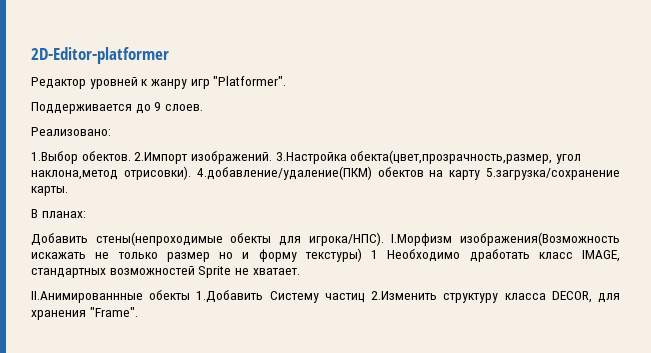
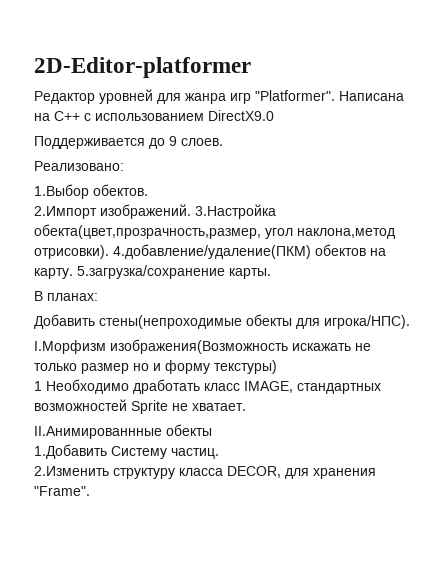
- Редактор уровней к жанру игр "Platformer".
+ Редактор уровней для жанра игр "Platformer". Написана на С++ с использованием DirectX9.0
- 1.Выбор обектов. 2.Импорт изображений.
+ 1.Выбор обектов.
+ 2.Импорт изображений.
- 4.добавление/удаление(ПКМ) обектов на карту 5.загрузка/сохранение карты.
+ 4.добавление/удаление(ПКМ) обектов на карту. 5.загрузка/сохранение карты.
- Добавить стены(непроходимые обекты для игрока/НПС). I.Морфизм изображения(Возможность искажать не только размер но и форму текстуры) 1 Необходимо дработать класс IMAGE, стандартных возможностей Sprite не хватает.
+ Добавить стены(непроходимые обекты для игрока/НПС).
+ I.Морфизм изображения(Возможность искажать не только размер но и форму текстуры)
+ 1 Необходимо дработать класс IMAGE, стандартных возможностей Sprite не хватает.
- II.Анимированнные обекты 1.Добавить Систему частиц 2.Изменить структуру класса DECOR, для хранения "Frame".
+ II.Анимированнные обекты
+ 1.Добавить Систему частиц.
+ 2.Изменить структуру класса DECOR, для хранения "Frame".

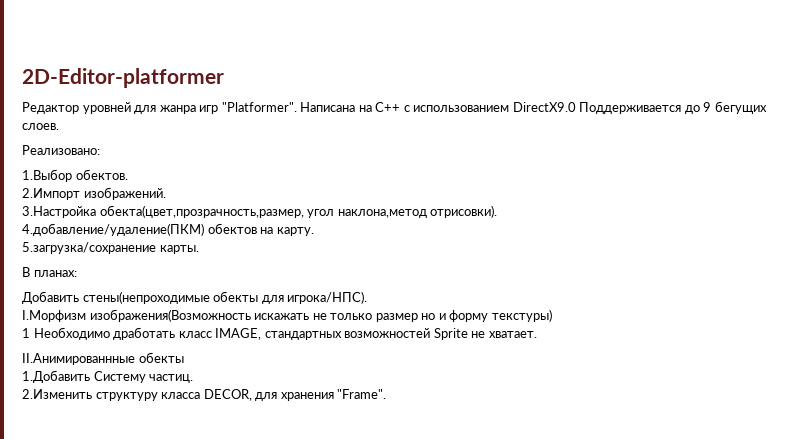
- Написана на С++ с использованием DirectX9.0
- Поддерживается до 9 слоев.
+ Написана на С++ с использованием DirectX9.0 Поддерживается до 9 бегущих слоев.
- 2.Импорт изображений. 3.Настройка обекта(цвет,прозрачность,размер, угол наклона,метод отрисовки). 4.добавление/удаление(ПКМ) обектов на карту. 5.загрузка/сохранение карты.
+ 2.Импорт изображений.
+ 3.Настройка обекта(цвет,прозрачность,размер, угол наклона,метод отрисовки).
+ 4.добавление/удаление(ПКМ) обектов на карту.
+ 5.загрузка/сохранение карты.

